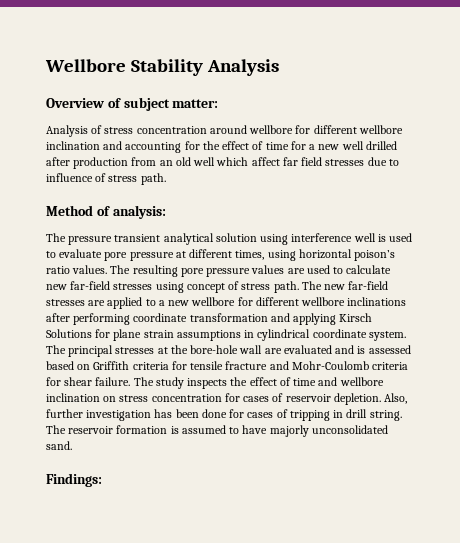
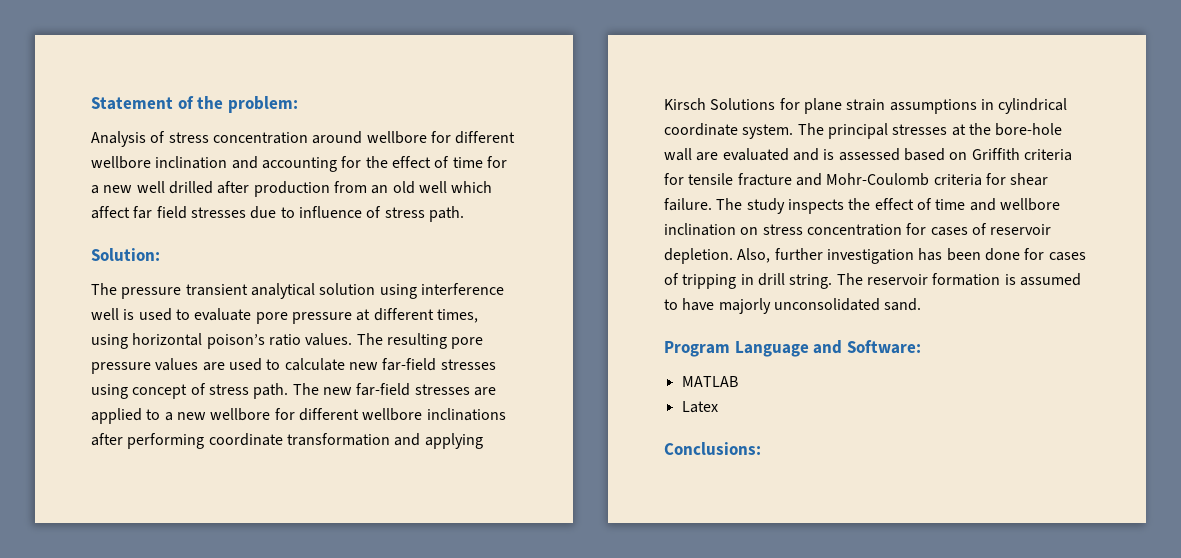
- Wellbore Stability Analysis
- Overview of subject matter:
+ Statement of the problem:
- Method of analysis:
+ Solution:
- Findings:
+ Program Language and Software:
+ MATLAB
+ Latex
+ Conclusions:

